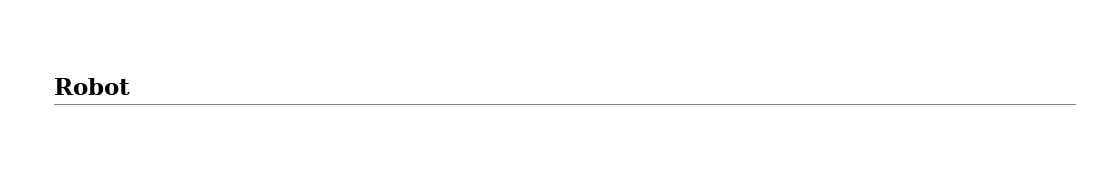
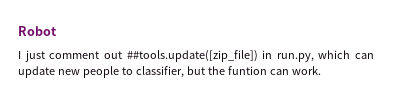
+ I just comment out ##tools.update([zip_file]) in run.py, which can update new people to classifier, but the funtion can work.

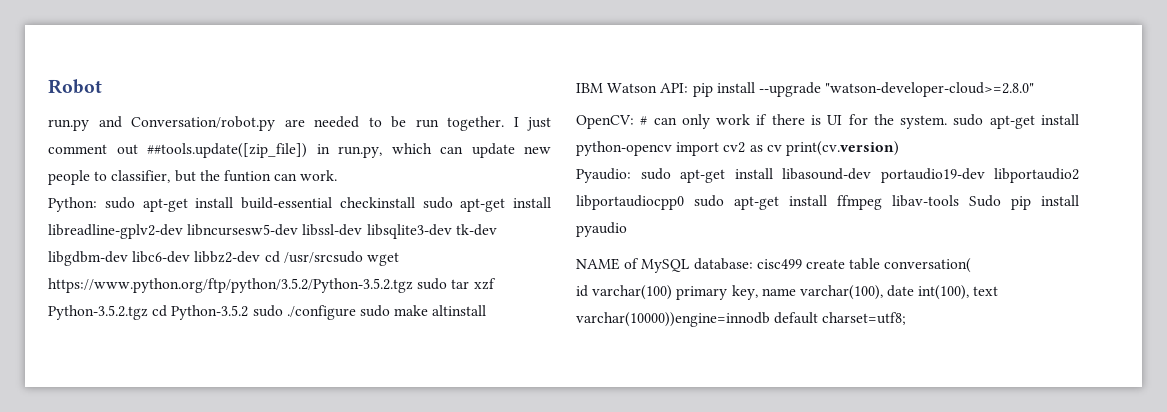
+ run.py and Conversation/robot.py are needed to be run together.
+ Python: sudo apt-get install build-essential checkinstall sudo apt-get install libreadline-gplv2-dev libncursesw5-dev libssl-dev libsqlite3-dev tk-dev libgdbm-dev libc6-dev libbz2-dev cd /usr/srcsudo wget https://www.python.org/ftp/python/3.5.2/Python-3.5.2.tgz sudo tar xzf Python-3.5.2.tgz cd Python-3.5.2 sudo ./configure sudo make altinstall
+ IBM Watson API: pip install --upgrade "watson-developer-cloud>=2.8.0"
+ OpenCV: # can only work if there is UI for the system. sudo apt-get install python-opencv import cv2 as cv print(cv.version)
+ Pyaudio: sudo apt-get install libasound-dev portaudio19-dev libportaudio2 libportaudiocpp0 sudo apt-get install ffmpeg libav-tools Sudo pip install pyaudio
+ NAME of MySQL database: cisc499 create table conversation(
+ id varchar(100) primary key, name varchar(100), date int(100), text varchar(10000))engine=innodb default charset=utf8;

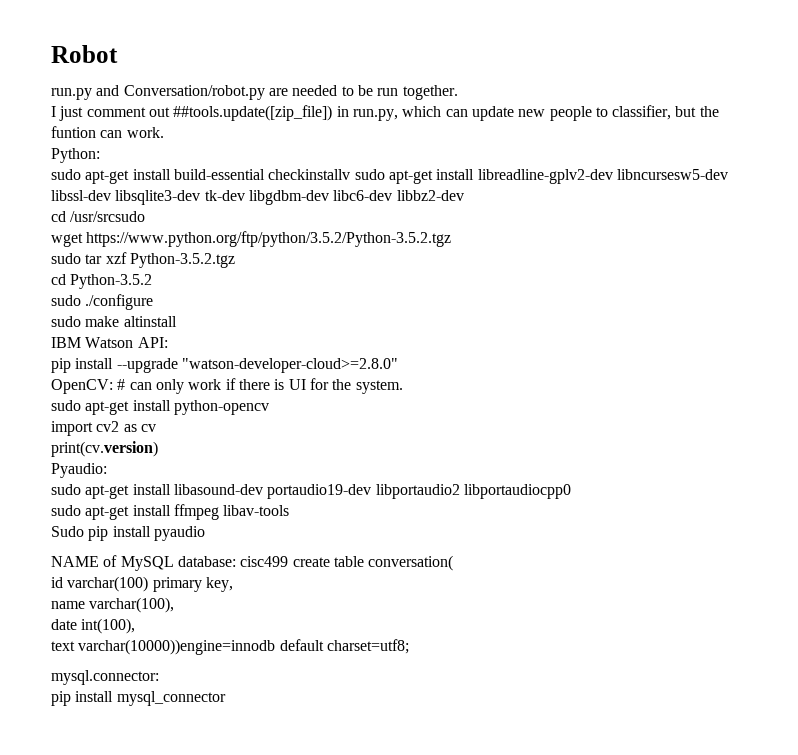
- run.py and Conversation/robot.py are needed to be run together. I just comment out ##tools.update([zip_file]) in run.py, which can update new people to classifier, but the funtion can work.
+ run.py and Conversation/robot.py are needed to be run together.
+ I just comment out ##tools.update([zip_file]) in run.py, which can update new people to classifier, but the funtion can work.
- Python: sudo apt-get install build-essential checkinstall sudo apt-get install libreadline-gplv2-dev libncursesw5-dev libssl-dev libsqlite3-dev tk-dev libgdbm-dev libc6-dev libbz2-dev cd /usr/srcsudo wget https://www.python.org/ftp/python/3.5.2/Python-3.5.2.tgz sudo tar xzf Python-3.5.2.tgz cd Python-3.5.2 sudo ./configure sudo make altinstall
+ Python:
+ sudo apt-get install build-essential checkinstallv sudo apt-get install libreadline-gplv2-dev libncursesw5-dev libssl-dev libsqlite3-dev tk-dev libgdbm-dev libc6-dev libbz2-dev
+ cd /usr/srcsudo
+ wget https://www.python.org/ftp/python/3.5.2/Python-3.5.2.tgz
+ sudo tar xzf Python-3.5.2.tgz
+ cd Python-3.5.2
+ sudo ./configure
+ sudo make altinstall
- IBM Watson API: pip install --upgrade "watson-developer-cloud>=2.8.0"
+ IBM Watson API:
+ pip install --upgrade "watson-developer-cloud>=2.8.0"
- OpenCV: # can only work if there is UI for the system. sudo apt-get install python-opencv import cv2 as cv print(cv.version)
+ OpenCV: # can only work if there is UI for the system.
+ sudo apt-get install python-opencv
+ import cv2 as cv
+ print(cv.version)
- Pyaudio: sudo apt-get install libasound-dev portaudio19-dev libportaudio2 libportaudiocpp0 sudo apt-get install ffmpeg libav-tools Sudo pip install pyaudio
+ Pyaudio:
+ sudo apt-get install libasound-dev portaudio19-dev libportaudio2 libportaudiocpp0
+ sudo apt-get install ffmpeg libav-tools
+ Sudo pip install pyaudio
- id varchar(100) primary key, name varchar(100), date int(100), text varchar(10000))engine=innodb default charset=utf8;
+ id varchar(100) primary key,
+ name varchar(100),
+ date int(100),
+ text varchar(10000))engine=innodb default charset=utf8;
+ mysql.connector:
+ pip install mysql_connector

